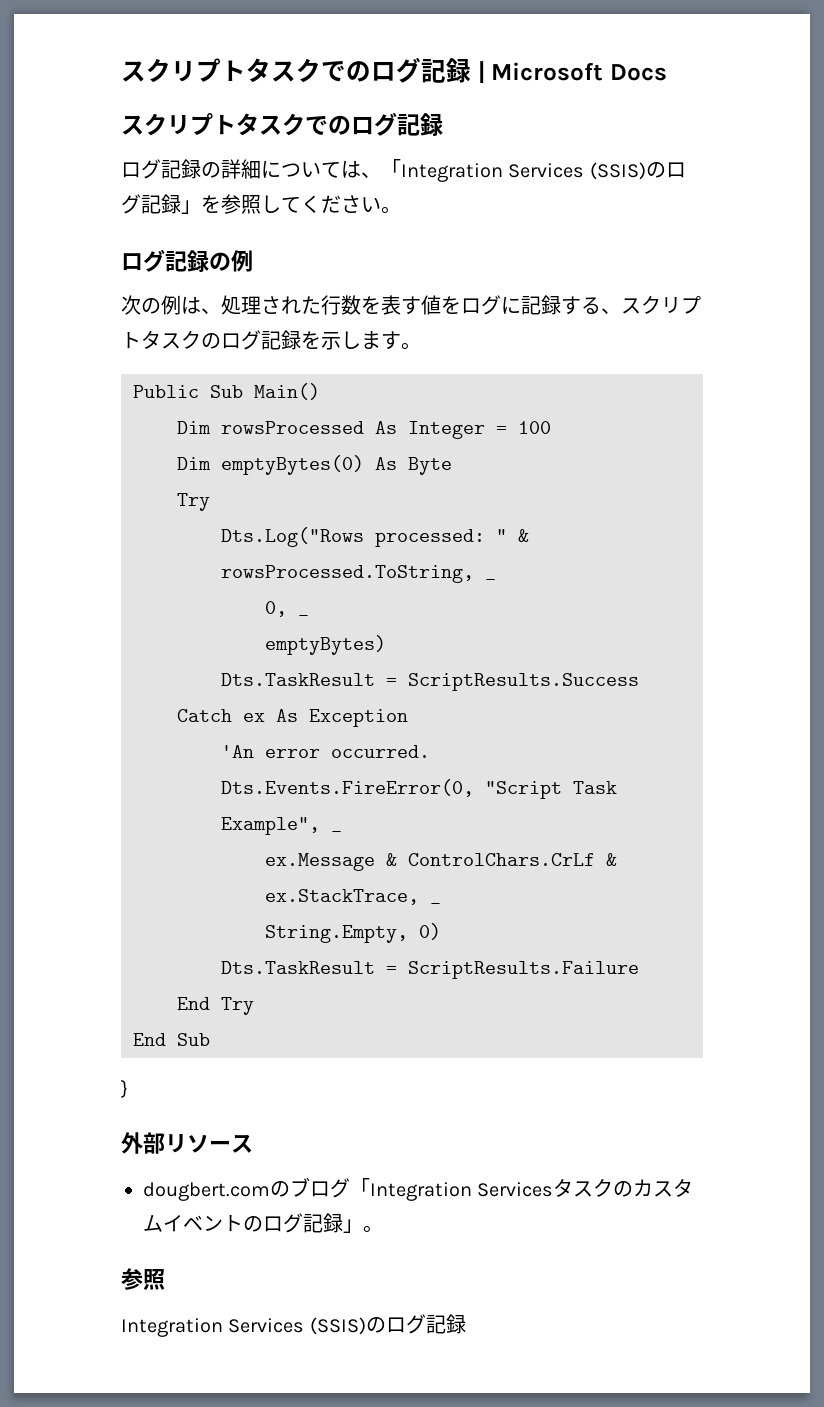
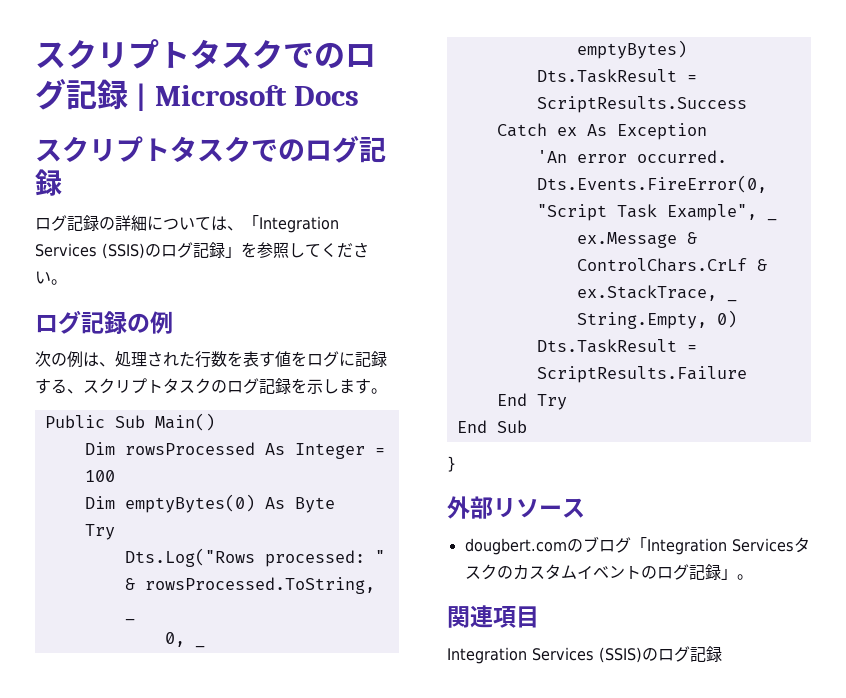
  dougbert.comのブログ「Integration Servicesタスクのカスタムイベントのログ記録」。
- 参照
+ 関連項目

